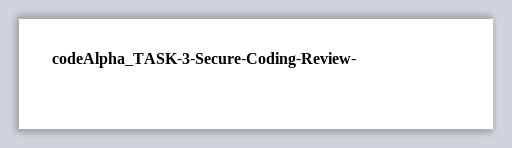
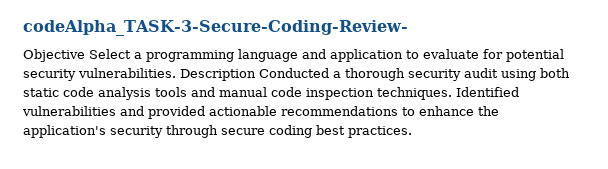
+ Objective Select a programming language and application to evaluate for potential security vulnerabilities. Description Conducted a thorough security audit using both static code analysis tools and manual code inspection techniques. Identified vulnerabilities and provided actionable recommendations to enhance the application's security through secure coding best practices.

